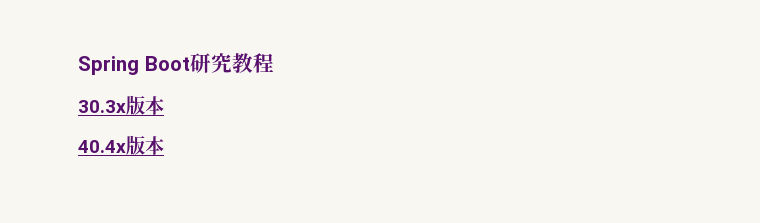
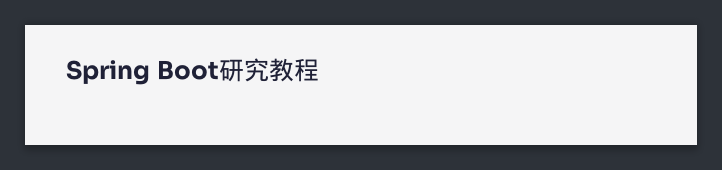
- 30.3x版本
- 40.4x版本

